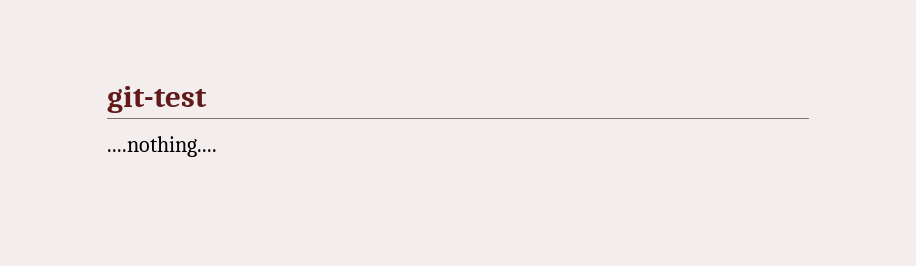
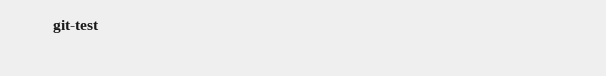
- ....nothing....

